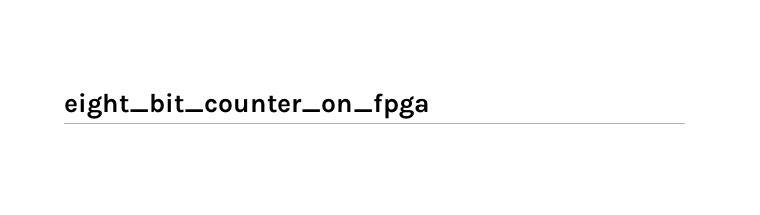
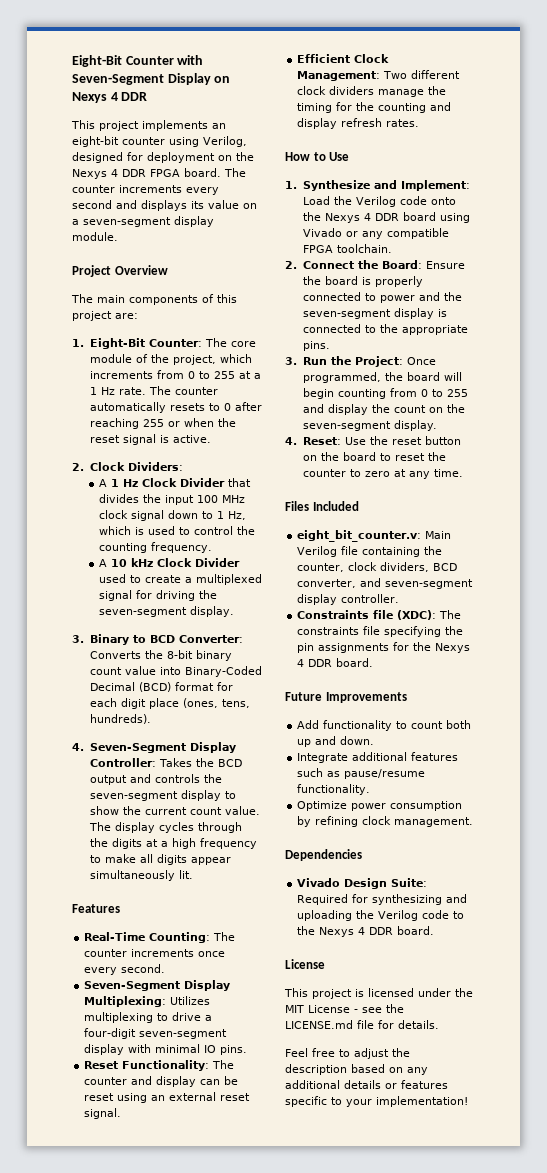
- eight_bit_counter_on_fpga
+ Eight-Bit Counter with Seven-Segment Display on Nexys 4 DDR
+ This project implements an eight-bit counter using Verilog, designed for deployment on the Nexys 4 DDR FPGA board. The counter increments every second and displays its value on a seven-segment display module.
+ Project Overview
+ The main components of this project are:
+ 1. Eight-Bit Counter: The core module of the project, which increments from 0 to 255 at a 1 Hz rate. The counter automatically resets to 0 after reaching 255 or when the reset signal is active.
+ 2. Clock Dividers:
+ A 1 Hz Clock Divider that divides the input 100 MHz clock signal down to 1 Hz, which is used to control the counting frequency.
+ A 10 kHz Clock Divider used to create a multiplexed signal for driving the seven-segment display.
+ 3. Binary to BCD Converter: Converts the 8-bit binary count value into Binary-Coded Decimal (BCD) format for each digit place (ones, tens, hundreds).
+ 4. Seven-Segment Display Controller: Takes the BCD output and controls the seven-segment display to show the current count value. The display cycles through the digits at a high frequency to make all digits appear simultaneously lit.
+ Features
+ Real-Time Counting: The counter increments once every second.
+ Seven-Segment Display Multiplexing: Utilizes multiplexing to drive a four-digit seven-segment display with minimal IO pins.
+ Reset Functionality: The counter and display can be reset using an external reset signal.
+ Efficient Clock Management: Two different clock dividers manage the timing for the counting and display refresh rates.
+ How to Use
+ 1. Synthesize and Implement: Load the Verilog code onto the Nexys 4 DDR board using Vivado or any compatible FPGA toolchain.
+ 2. Connect the Board: Ensure the board is properly connected to power and the seven-segment display is connected to the appropriate pins.
+ 3. Run the Project: Once programmed, the board will begin counting from 0 to 255 and display the count on the seven-segment display.
+ 4. Reset: Use the reset button on the board to reset the counter to zero at any time.
+ Files Included
+ eight_bit_counter.v: Main Verilog file containing the counter, clock dividers, BCD converter, and seven-segment display controller.
+ Constraints file (XDC): The constraints file specifying the pin assignments for the Nexys 4 DDR board.
+ Future Improvements
+ Add functionality to count both up and down.
+ Integrate additional features such as pause/resume functionality.
+ Optimize power consumption by refining clock management.
+ Dependencies
+ Vivado Design Suite: Required for synthesizing and uploading the Verilog code to the Nexys 4 DDR board.
+ License
+ This project is licensed under the MIT License - see the LICENSE.md file for details.
+ Feel free to adjust the description based on any additional details or features specific to your implementation!

